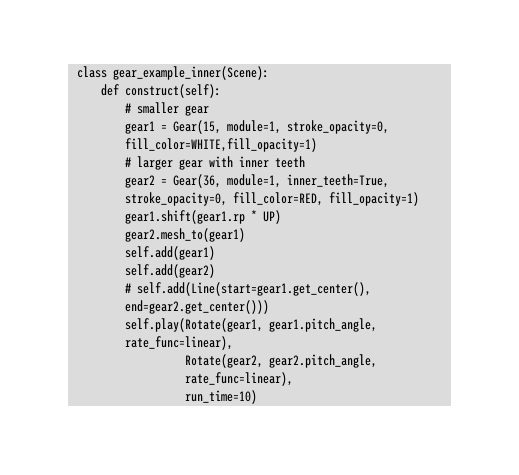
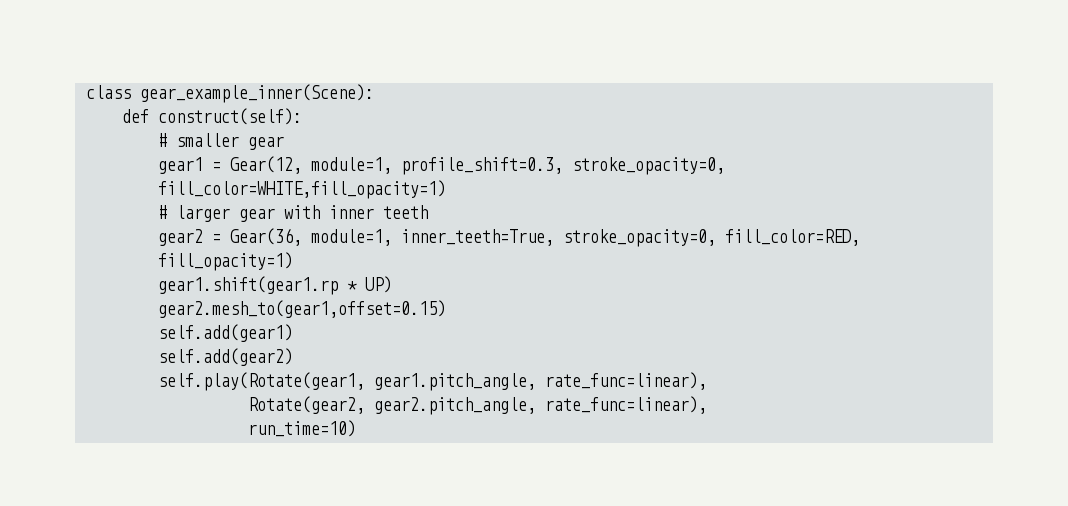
- gear1 = Gear(15, module=1, stroke_opacity=0, fill_color=WHITE,fill_opacity=1)
+ gear1 = Gear(12, module=1, profile_shift=0.3, stroke_opacity=0, fill_color=WHITE,fill_opacity=1)
- gear2.mesh_to(gear1)
+ gear2.mesh_to(gear1,offset=0.15)
- # self.add(Line(start=gear1.get_center(), end=gear2.get_center()))

